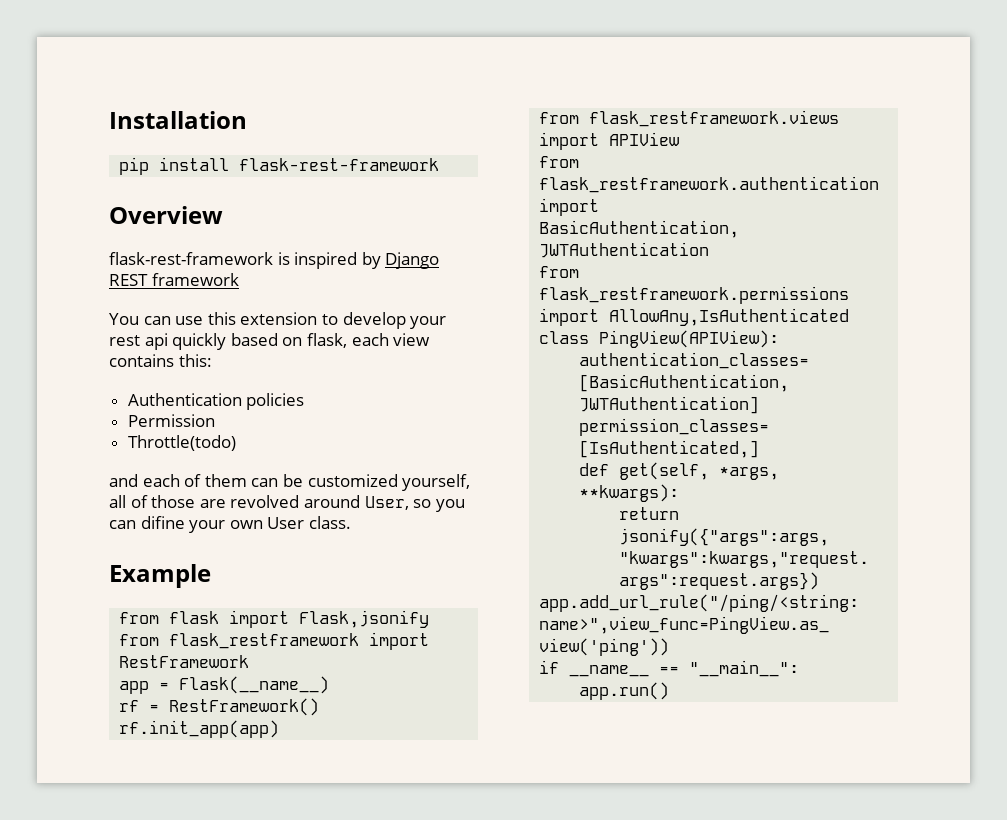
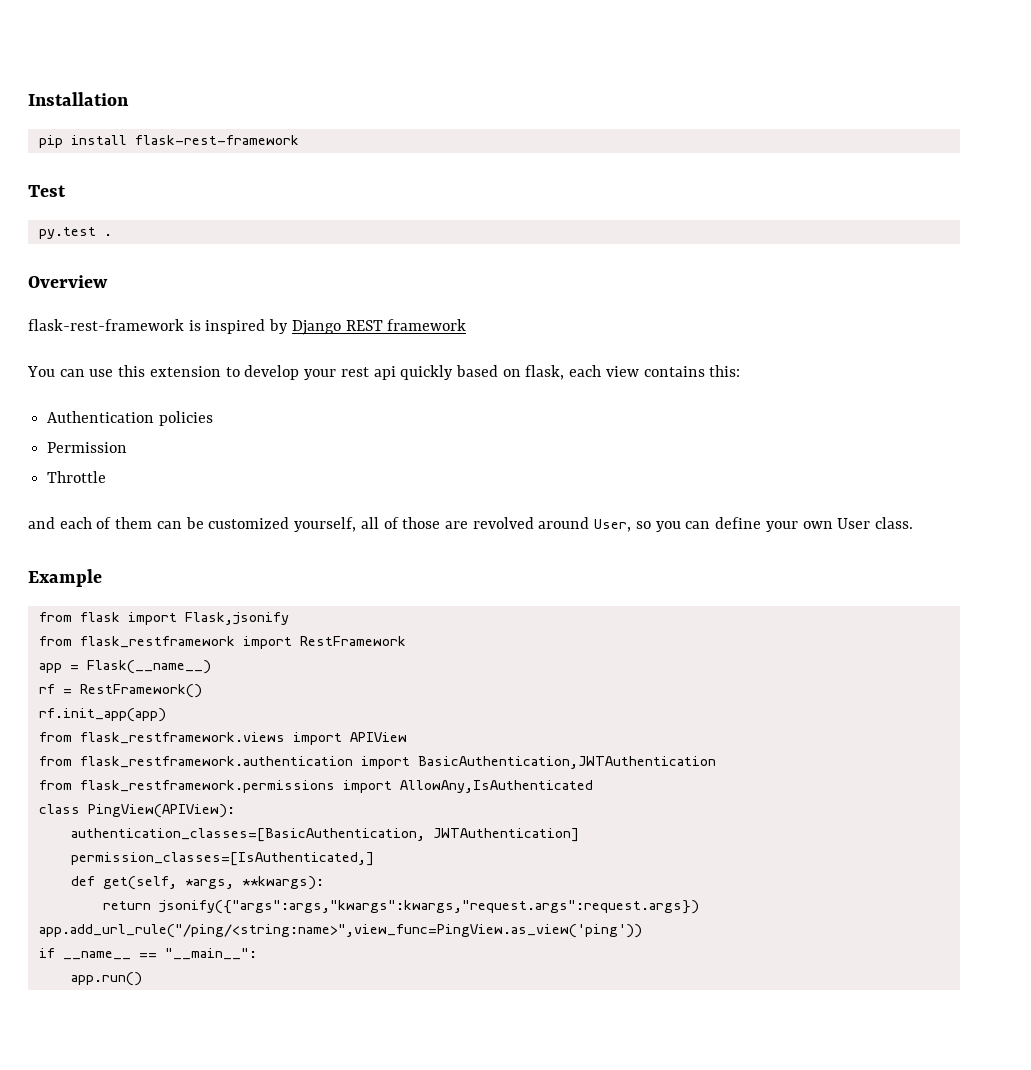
+ Test
+ py.test .
- Throttle(todo)
+ Throttle
- and each of them can be customized yourself, all of those are revolved around User, so you can difine your own User class.
+ and each of them can be customized yourself, all of those are revolved around User, so you can define your own User class.

